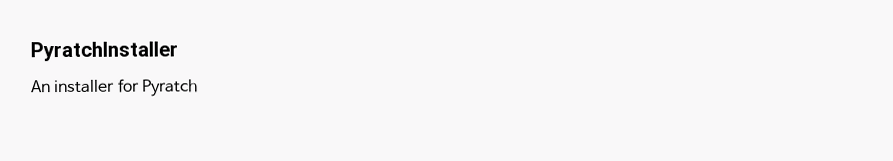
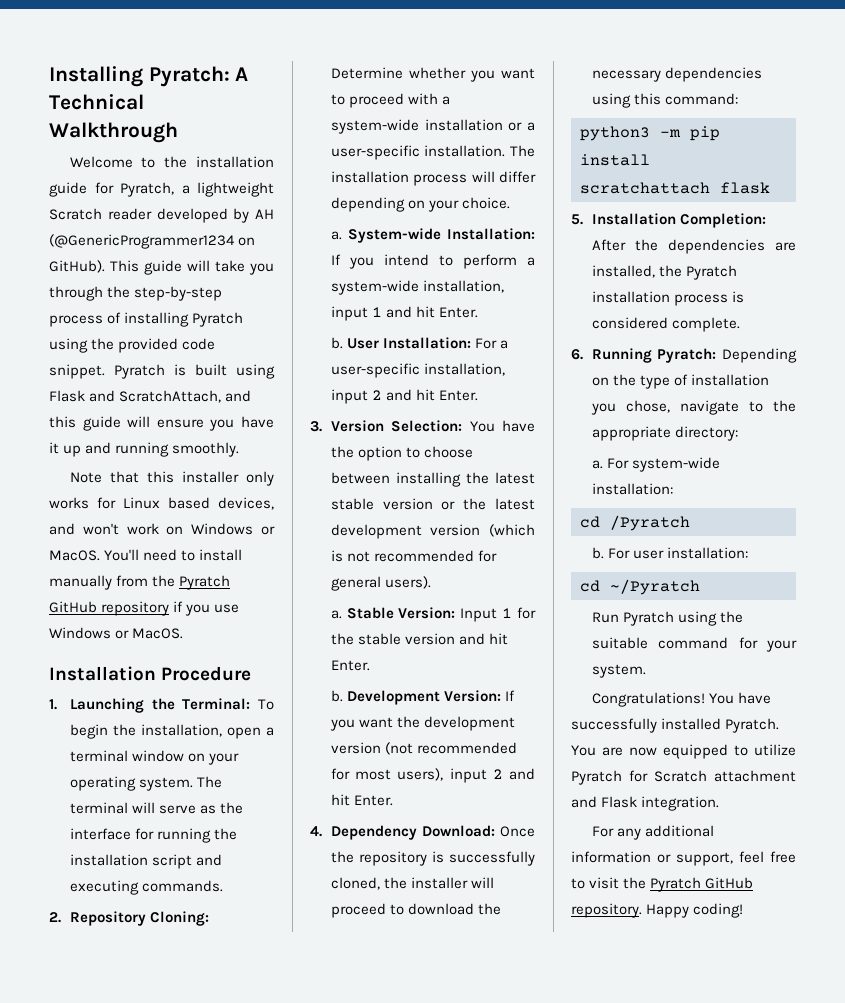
- PyratchInstaller
- An installer for Pyratch
+ Installing Pyratch: A Technical Walkthrough
+ Welcome to the installation guide for Pyratch, a lightweight Scratch reader developed by AH (@GenericProgrammer1234 on GitHub). This guide will take you through the step-by-step process of installing Pyratch using the provided code snippet. Pyratch is built using Flask and ScratchAttach, and this guide will ensure you have it up and running smoothly.
+ Note that this installer only works for Linux based devices, and won't work on Windows or MacOS. You'll need to install manually from the Pyratch GitHub repository if you use Windows or MacOS.
+ Installation Procedure
+ 1. Launching the Terminal: To begin the installation, open a terminal window on your operating system. The terminal will serve as the interface for running the installation script and executing commands.
+ 2. Repository Cloning: Determine whether you want to proceed with a system-wide installation or a user-specific installation. The installation process will differ depending on your choice.
+ a. System-wide Installation: If you intend to perform a system-wide installation, input 1 and hit Enter.
+ b. User Installation: For a user-specific installation, input 2 and hit Enter.
+ 3. Version Selection: You have the option to choose between installing the latest stable version or the latest development version (which is not recommended for general users).
+ a. Stable Version: Input 1 for the stable version and hit Enter.
+ b. Development Version: If you want the development version (not recommended for most users), input 2 and hit Enter.
+ 4. Dependency Download: Once the repository is successfully cloned, the installer will proceed to download the necessary dependencies using this command:
+ python3 -m pip install scratchattach flask
+ 5. Installation Completion: After the dependencies are installed, the Pyratch installation process is considered complete.
+ 6. Running Pyratch: Depending on the type of installation you chose, navigate to the appropriate directory:
+ a. For system-wide installation:
+ cd /Pyratch
+ b. For user installation:
+ cd ~/Pyratch
+ Run Pyratch using the suitable command for your system.
+ Congratulations! You have successfully installed Pyratch. You are now equipped to utilize Pyratch for Scratch attachment and Flask integration.
+ For any additional information or support, feel free to visit the Pyratch GitHub repository. Happy coding!

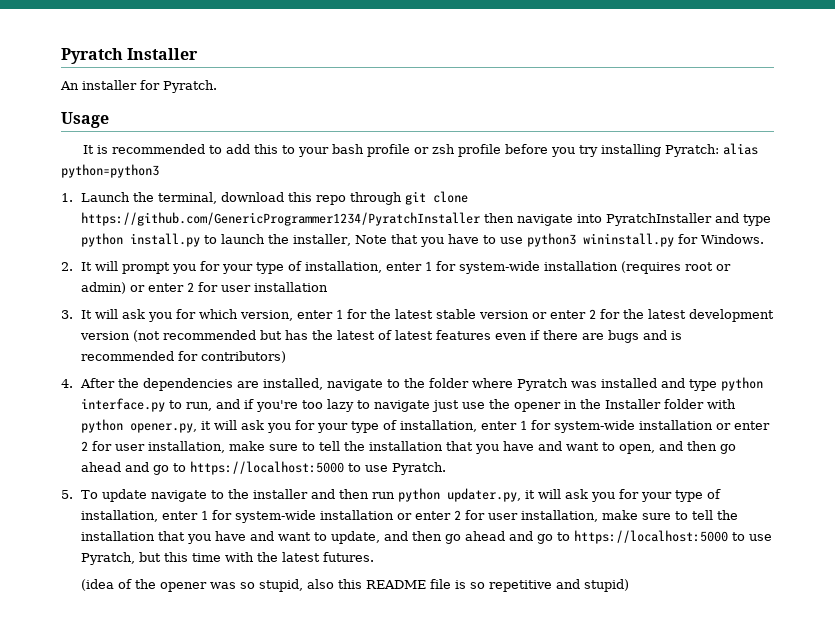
- Installing Pyratch: A Technical Walkthrough
- Welcome to the installation guide for Pyratch, a lightweight Scratch reader developed by AH (@GenericProgrammer1234 on GitHub). This guide will take you through the step-by-step process of installing Pyratch using the provided code snippet. Pyratch is built using Flask and ScratchAttach, and this guide will ensure you have it up and running smoothly.
- Note that this installer only works for Linux based devices, and won't work on Windows or MacOS. You'll need to install manually from the Pyratch GitHub repository if you use Windows or MacOS.
- Installation Procedure
- 1. Launching the Terminal: To begin the installation, open a terminal window on your operating system. The terminal will serve as the interface for running the installation script and executing commands.
- 2. Repository Cloning: Determine whether you want to proceed with a system-wide installation or a user-specific installation. The installation process will differ depending on your choice.
- a. System-wide Installation: If you intend to perform a system-wide installation, input 1 and hit Enter.
- b. User Installation: For a user-specific installation, input 2 and hit Enter.
- 3. Version Selection: You have the option to choose between installing the latest stable version or the latest development version (which is not recommended for general users).
- a. Stable Version: Input 1 for the stable version and hit Enter.
- b. Development Version: If you want the development version (not recommended for most users), input 2 and hit Enter.
- 4. Dependency Download: Once the repository is successfully cloned, the installer will proceed to download the necessary dependencies using this command:
- python3 -m pip install scratchattach flask
- 5. Installation Completion: After the dependencies are installed, the Pyratch installation process is considered complete.
- 6. Running Pyratch: Depending on the type of installation you chose, navigate to the appropriate directory:
- a. For system-wide installation:
- cd /Pyratch
- b. For user installation:
- cd ~/Pyratch
- Run Pyratch using the suitable command for your system.
- Congratulations! You have successfully installed Pyratch. You are now equipped to utilize Pyratch for Scratch attachment and Flask integration.
- For any additional information or support, feel free to visit the Pyratch GitHub repository. Happy coding!
+ Pyratch Installer
+ An installer for Pyratch.
+ Usage
+ It is recommended to add this to your bash profile or zsh profile before you try installing Pyratch: alias python=python3
+ 1. Launch the terminal, download this repo through git clone https://github.com/GenericProgrammer1234/PyratchInstaller then navigate into PyratchInstaller and type python install.py to launch the installer, Note that you have to use python3 wininstall.py for Windows.
+ 2. It will prompt you for your type of installation, enter 1 for system-wide installation (requires root or admin) or enter 2 for user installation
+ 3. It will ask you for which version, enter 1 for the latest stable version or enter 2 for the latest development version (not recommended but has the latest of latest features even if there are bugs and is recommended for contributors)
+ 4. After the dependencies are installed, navigate to the folder where Pyratch was installed and type python interface.py to run, and if you're too lazy to navigate just use the opener in the Installer folder with python opener.py, it will ask you for your type of installation, enter 1 for system-wide installation or enter 2 for user installation, make sure to tell the installation that you have and want to open, and then go ahead and go to https://localhost:5000 to use Pyratch.
+ 5. To update navigate to the installer and then run python updater.py, it will ask you for your type of installation, enter 1 for system-wide installation or enter 2 for user installation, make sure to tell the installation that you have and want to update, and then go ahead and go to https://localhost:5000 to use Pyratch, but this time with the latest futures.
+ (idea of the opener was so stupid, also this README file is so repetitive and stupid)

